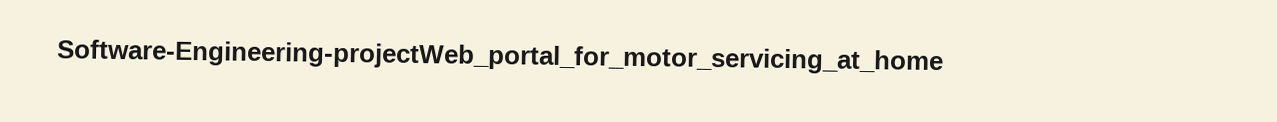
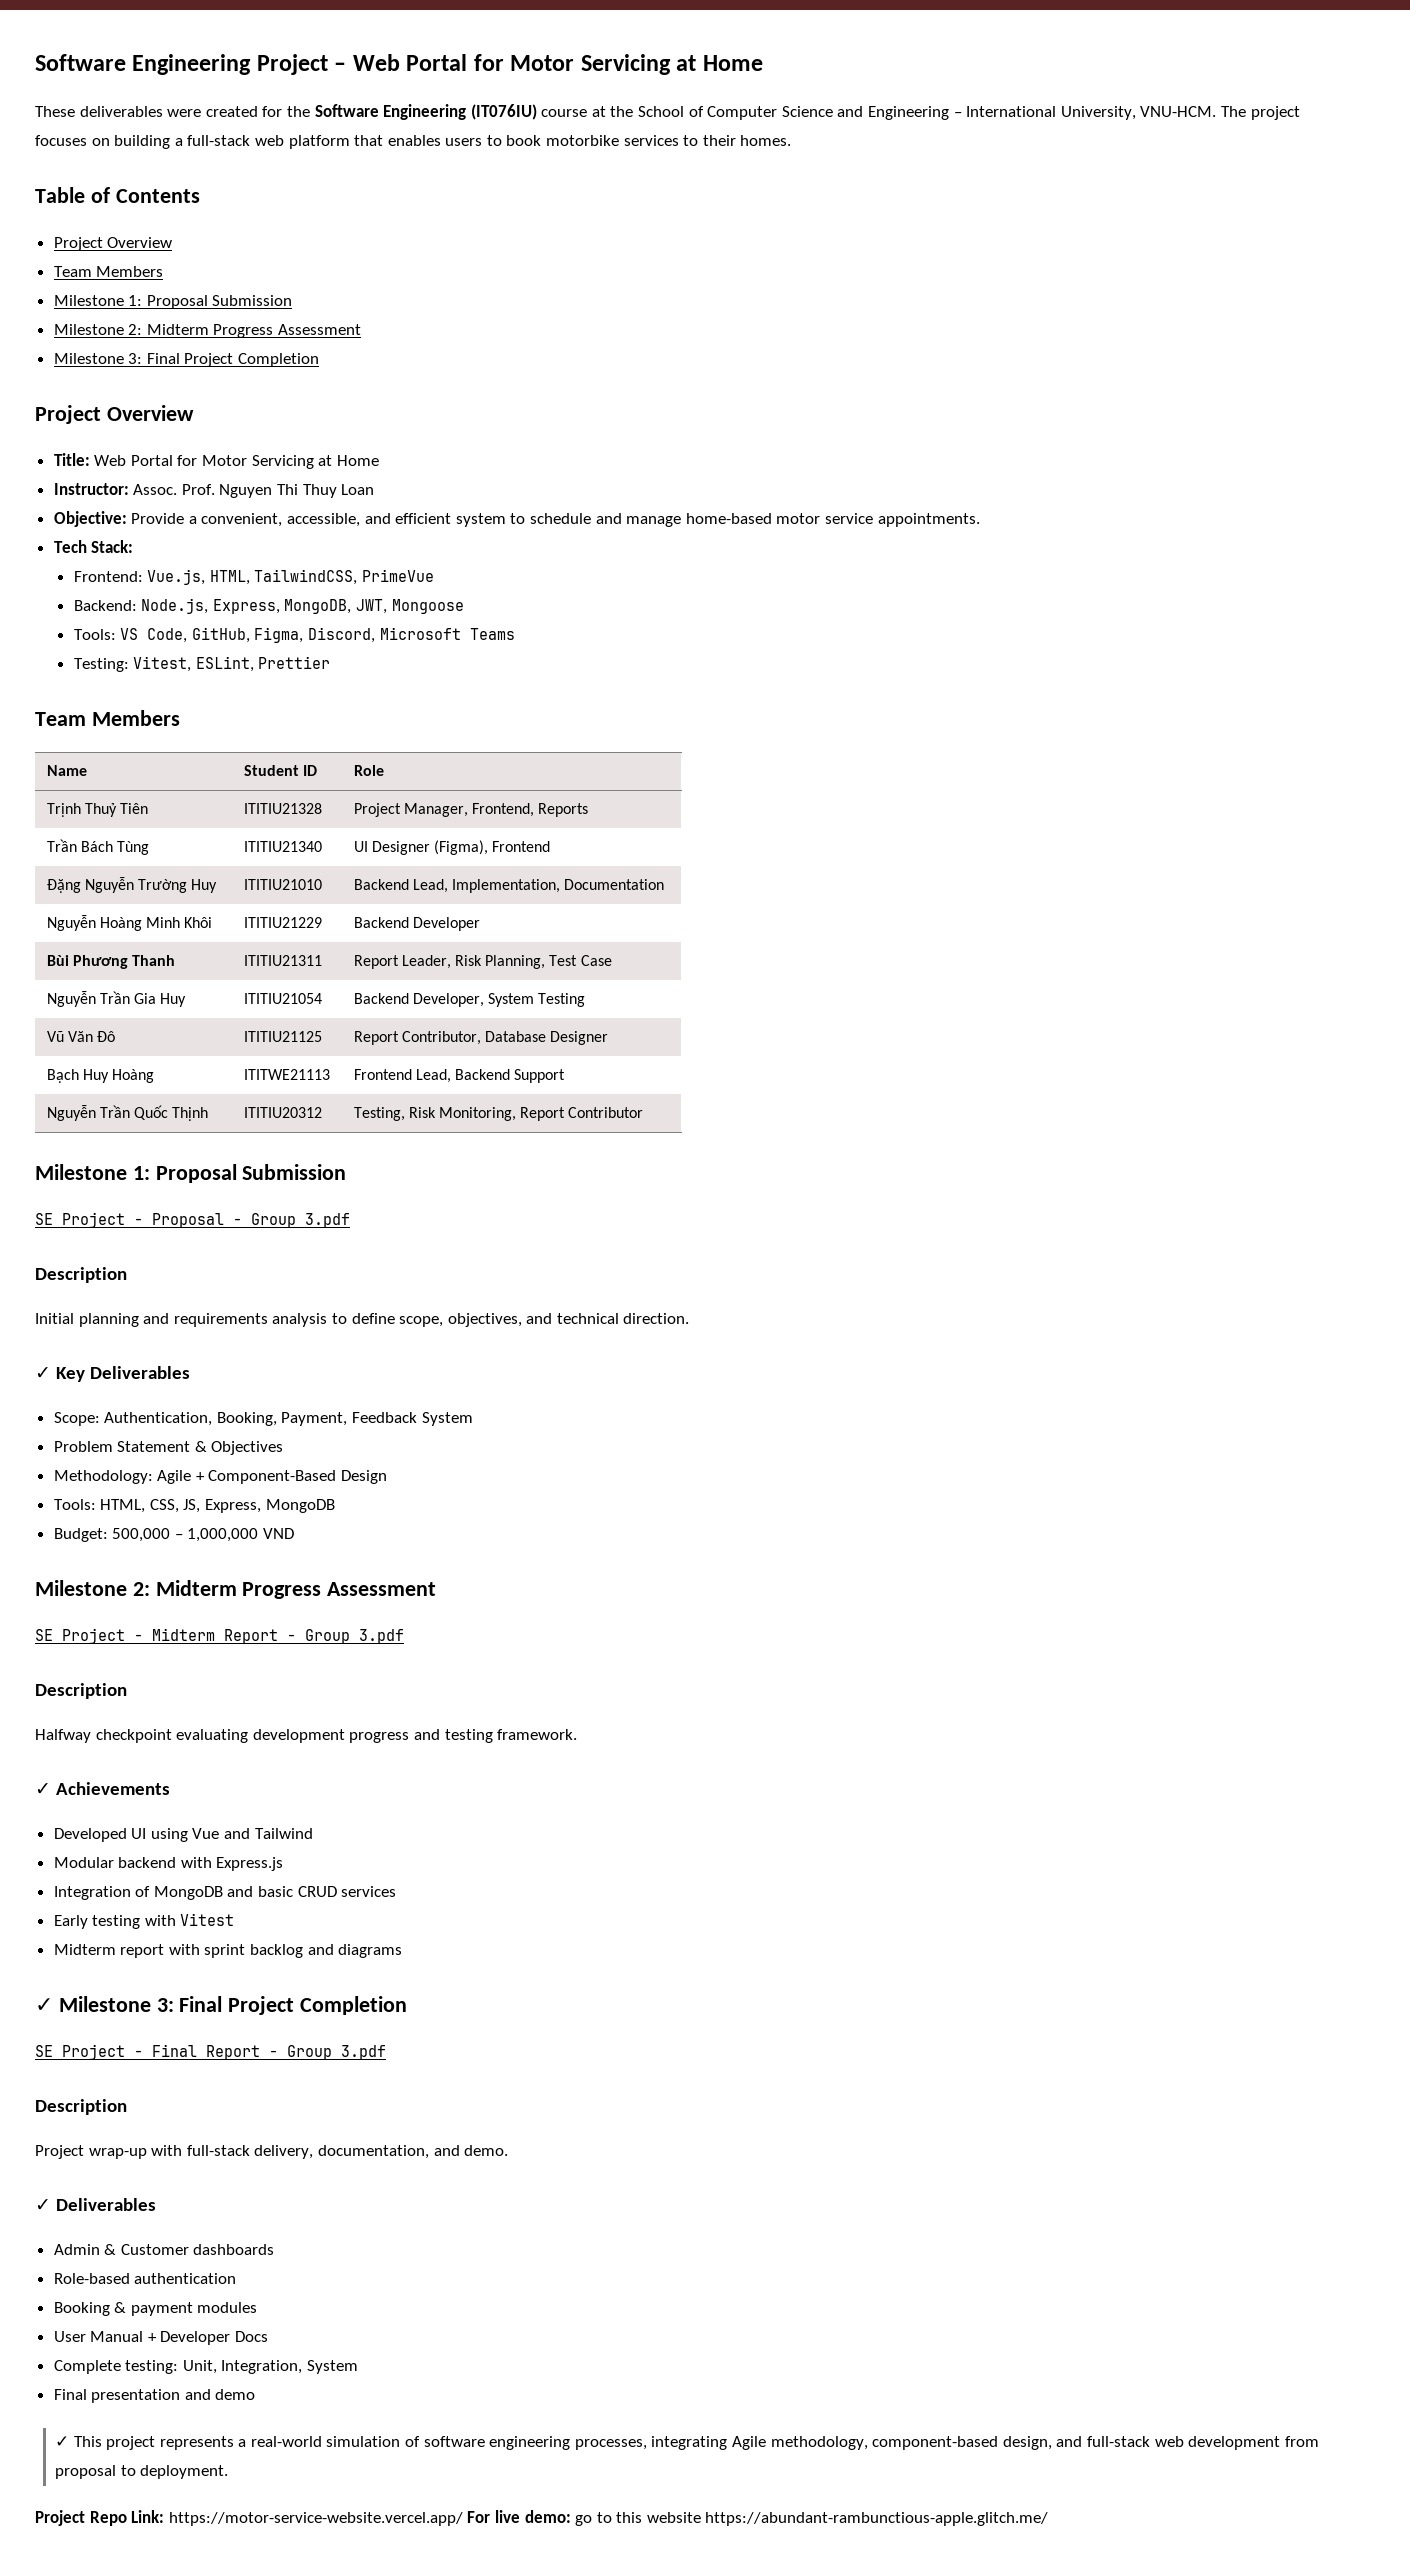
- Software-Engineering-projectWeb_portal_for_motor_servicing_at_home
+ Software Engineering Project – Web Portal for Motor Servicing at Home
+ These deliverables were created for the Software Engineering (IT076IU) course at the School of Computer Science and Engineering – International University, VNU-HCM. The project focuses on building a full-stack web platform that enables users to book motorbike services to their homes.
+ Table of Contents
+ Project Overview
+ Team Members
+ Milestone 1: Proposal Submission
+ Milestone 2: Midterm Progress Assessment
+ Milestone 3: Final Project Completion
+ Project Overview
+ Title: Web Portal for Motor Servicing at Home
+ Instructor: Assoc. Prof. Nguyen Thi Thuy Loan
+ Objective: Provide a convenient, accessible, and efficient system to schedule and manage home-based motor service appointments.
+ Tech Stack:
+ Frontend: Vue.js, HTML, TailwindCSS, PrimeVue
+ Backend: Node.js, Express, MongoDB, JWT, Mongoose
+ Tools: VS Code, GitHub, Figma, Discord, Microsoft Teams
+ Testing: Vitest, ESLint, Prettier
+ Team Members
+ Name | Student ID | Role
+ Trịnh Thuỷ Tiên | ITITIU21328 | Project Manager, Frontend, Reports
+ Trần Bách Tùng | ITITIU21340 | UI Designer (Figma), Frontend
+ Đặng Nguyễn Trường Huy | ITITIU21010 | Backend Lead, Implementation, Documentation
+ Nguyễn Hoàng Minh Khôi | ITITIU21229 | Backend Developer
+ Bùi Phương Thanh | ITITIU21311 | Report Leader, Risk Planning, Test Case
+ Nguyễn Trần Gia Huy | ITITIU21054 | Backend Developer, System Testing
+ Vũ Văn Đô | ITITIU21125 | Report Contributor, Database Designer
+ Bạch Huy Hoàng | ITITWE21113 | Frontend Lead, Backend Support
+ Nguyễn Trần Quốc Thịnh | ITITIU20312 | Testing, Risk Monitoring, Report Contributor
+ Milestone 1: Proposal Submission
+ SE Project - Proposal - Group 3.pdf
+ Description
+ Initial planning and requirements analysis to define scope, objectives, and technical direction.
+ ✓ Key Deliverables
+ Scope: Authentication, Booking, Payment, Feedback System
+ Problem Statement & Objectives
+ Methodology: Agile + Component-Based Design
+ Tools: HTML, CSS, JS, Express, MongoDB
+ Budget: 500,000 – 1,000,000 VND
+ Milestone 2: Midterm Progress Assessment
+ SE Project - Midterm Report - Group 3.pdf
+ Description
+ Halfway checkpoint evaluating development progress and testing framework.
+ ✓ Achievements
+ Developed UI using Vue and Tailwind
+ Modular backend with Express.js
+ Integration of MongoDB and basic CRUD services
+ Early testing with Vitest
+ Midterm report with sprint backlog and diagrams
+ ✓ Milestone 3: Final Project Completion
+ SE Project - Final Report - Group 3.pdf
+ Description
+ Project wrap-up with full-stack delivery, documentation, and demo.
+ ✓ Deliverables
+ Admin & Customer dashboards
+ Role-based authentication
+ Booking & payment modules
+ User Manual + Developer Docs
+ Complete testing: Unit, Integration, System
+ Final presentation and demo
+ ✓ This project represents a real-world simulation of software engineering processes, integrating Agile methodology, component-based design, and full-stack web development from proposal to deployment.
+ Project Repo Link: https://motor-service-website.vercel.app/ For live demo: go to this website https://abundant-rambunctious-apple.glitch.me/

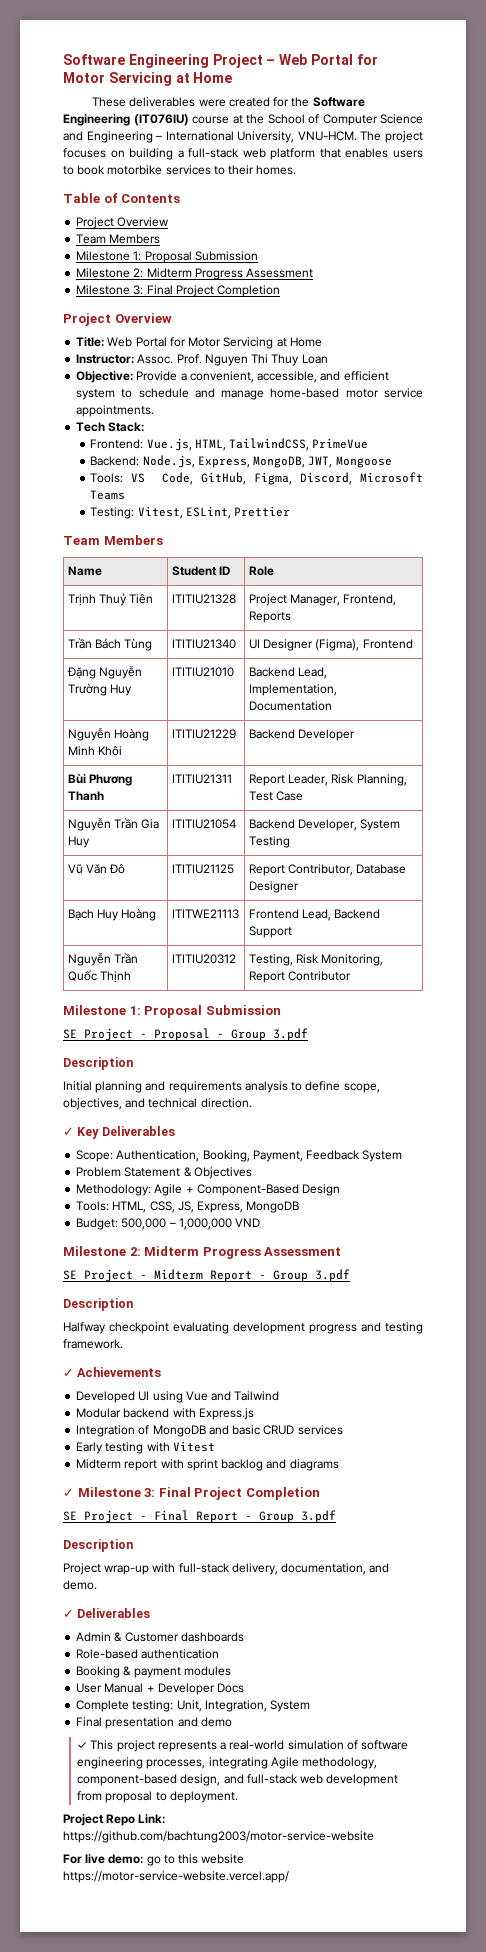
- Project Repo Link: https://motor-service-website.vercel.app/ For live demo: go to this website https://abundant-rambunctious-apple.glitch.me/
+ Project Repo Link: https://github.com/bachtung2003/motor-service-website
+ For live demo: go to this website https://motor-service-website.vercel.app/

